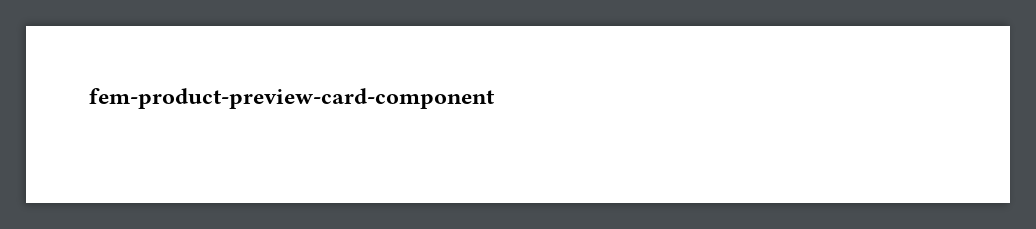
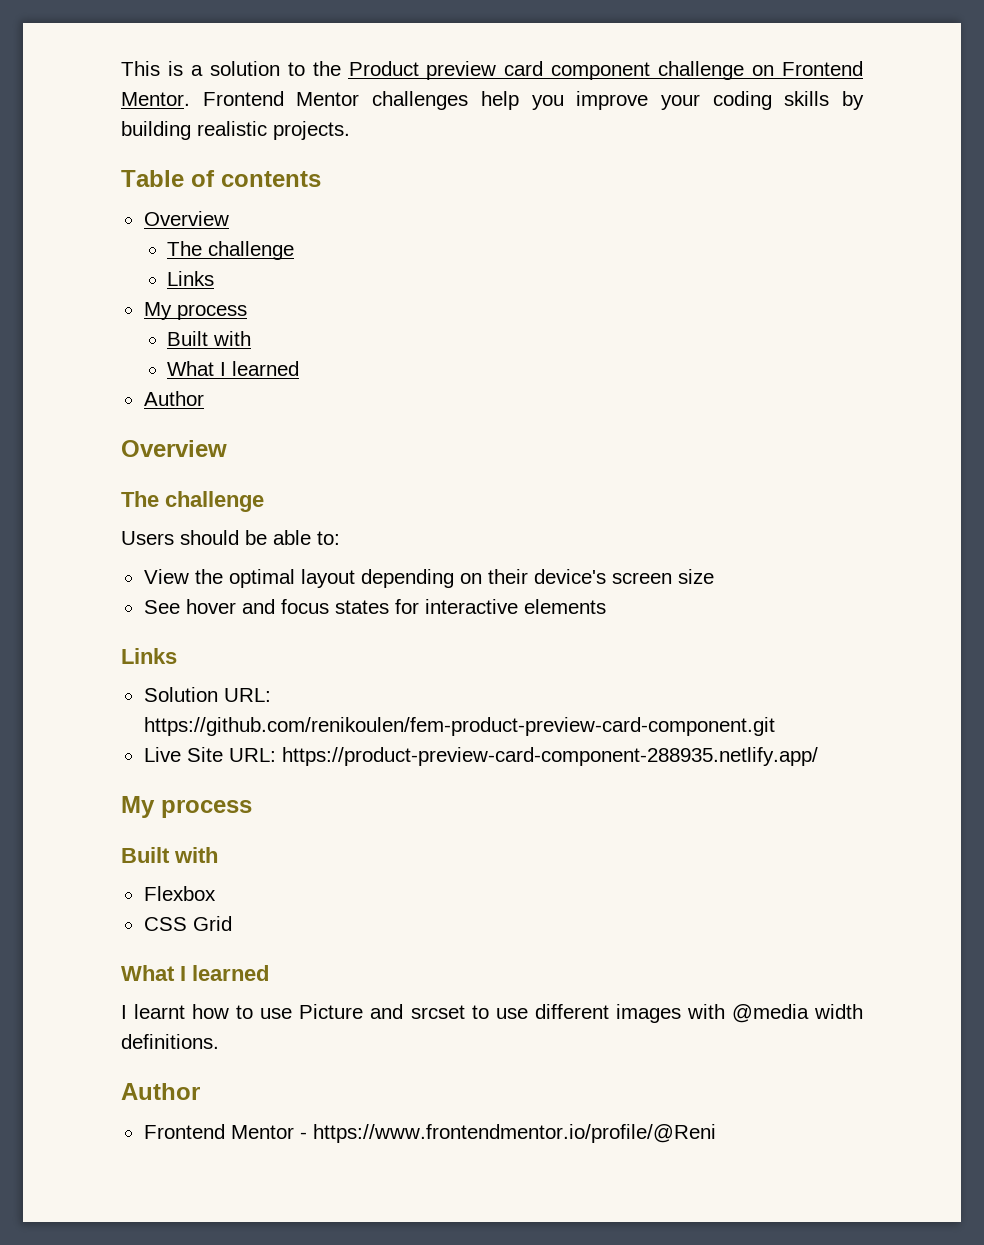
- fem-product-preview-card-component
+ This is a solution to the Product preview card component challenge on Frontend Mentor. Frontend Mentor challenges help you improve your coding skills by building realistic projects.
+ Table of contents
+ Overview
+ The challenge
+ Links
+ My process
+ Built with
+ What I learned
+ Author
+ Overview
+ The challenge
+ Users should be able to:
+ View the optimal layout depending on their device's screen size
+ See hover and focus states for interactive elements
+ Links
+ Solution URL: https://github.com/renikoulen/fem-product-preview-card-component.git
+ Live Site URL: https://product-preview-card-component-288935.netlify.app/
+ My process
+ Built with
+ Flexbox
+ CSS Grid
+ What I learned
+ I learnt how to use Picture and srcset to use different images with @media width definitions.
+ Author
+ Frontend Mentor - https://www.frontendmentor.io/profile/@Reni

